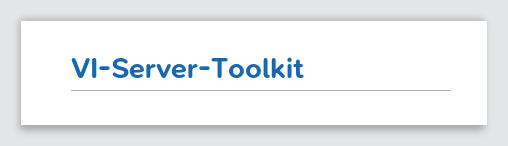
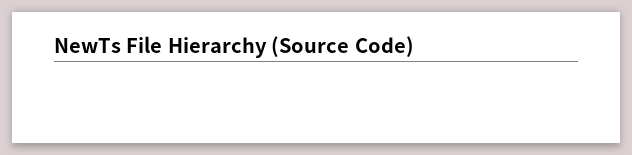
- VI-Server-Toolkit
+ NewTs File Hierarchy (Source Code)

